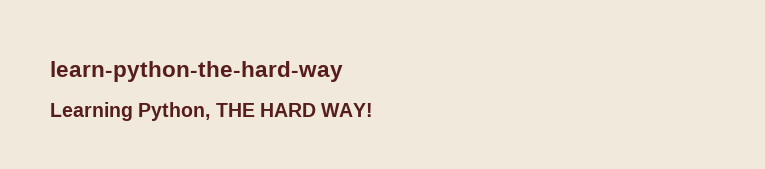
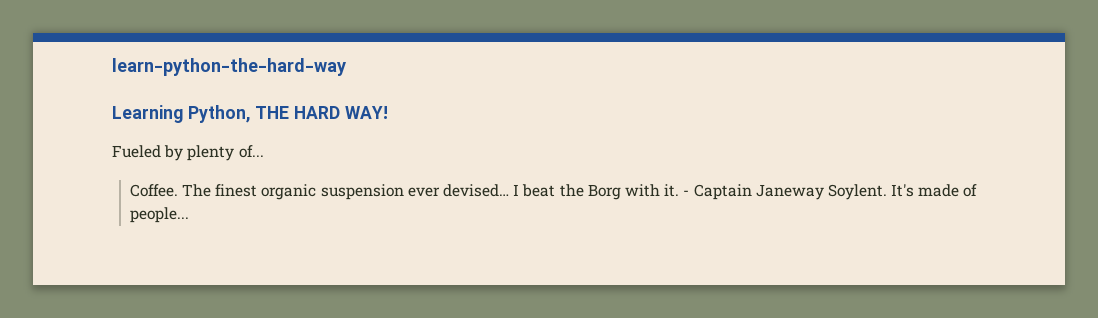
+ Fueled by plenty of...
+ Coffee. The finest organic suspension ever devised… I beat the Borg with it. - Captain Janeway Soylent. It's made of people...

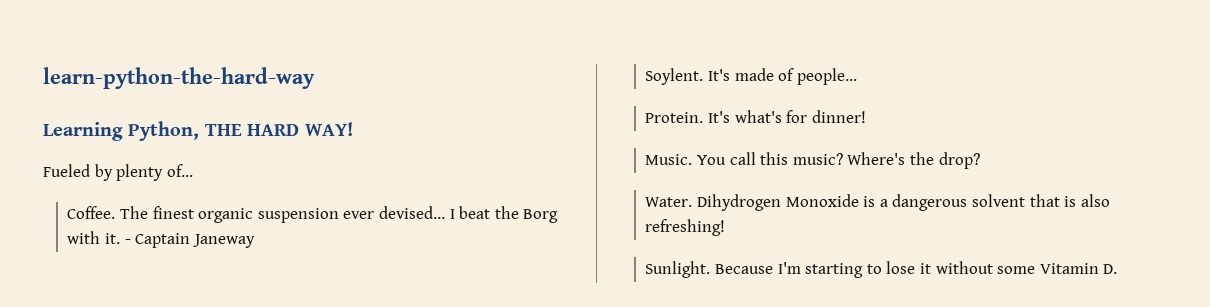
- - Captain Janeway Soylent.
+ - Captain Janeway
+ Soylent.
+ Protein. It's what's for dinner!
+ Music. You call this music? Where's the drop?
+ Water. Dihydrogen Monoxide is a dangerous solvent that is also refreshing!
+ Sunlight. Because I'm starting to lose it without some Vitamin D.

